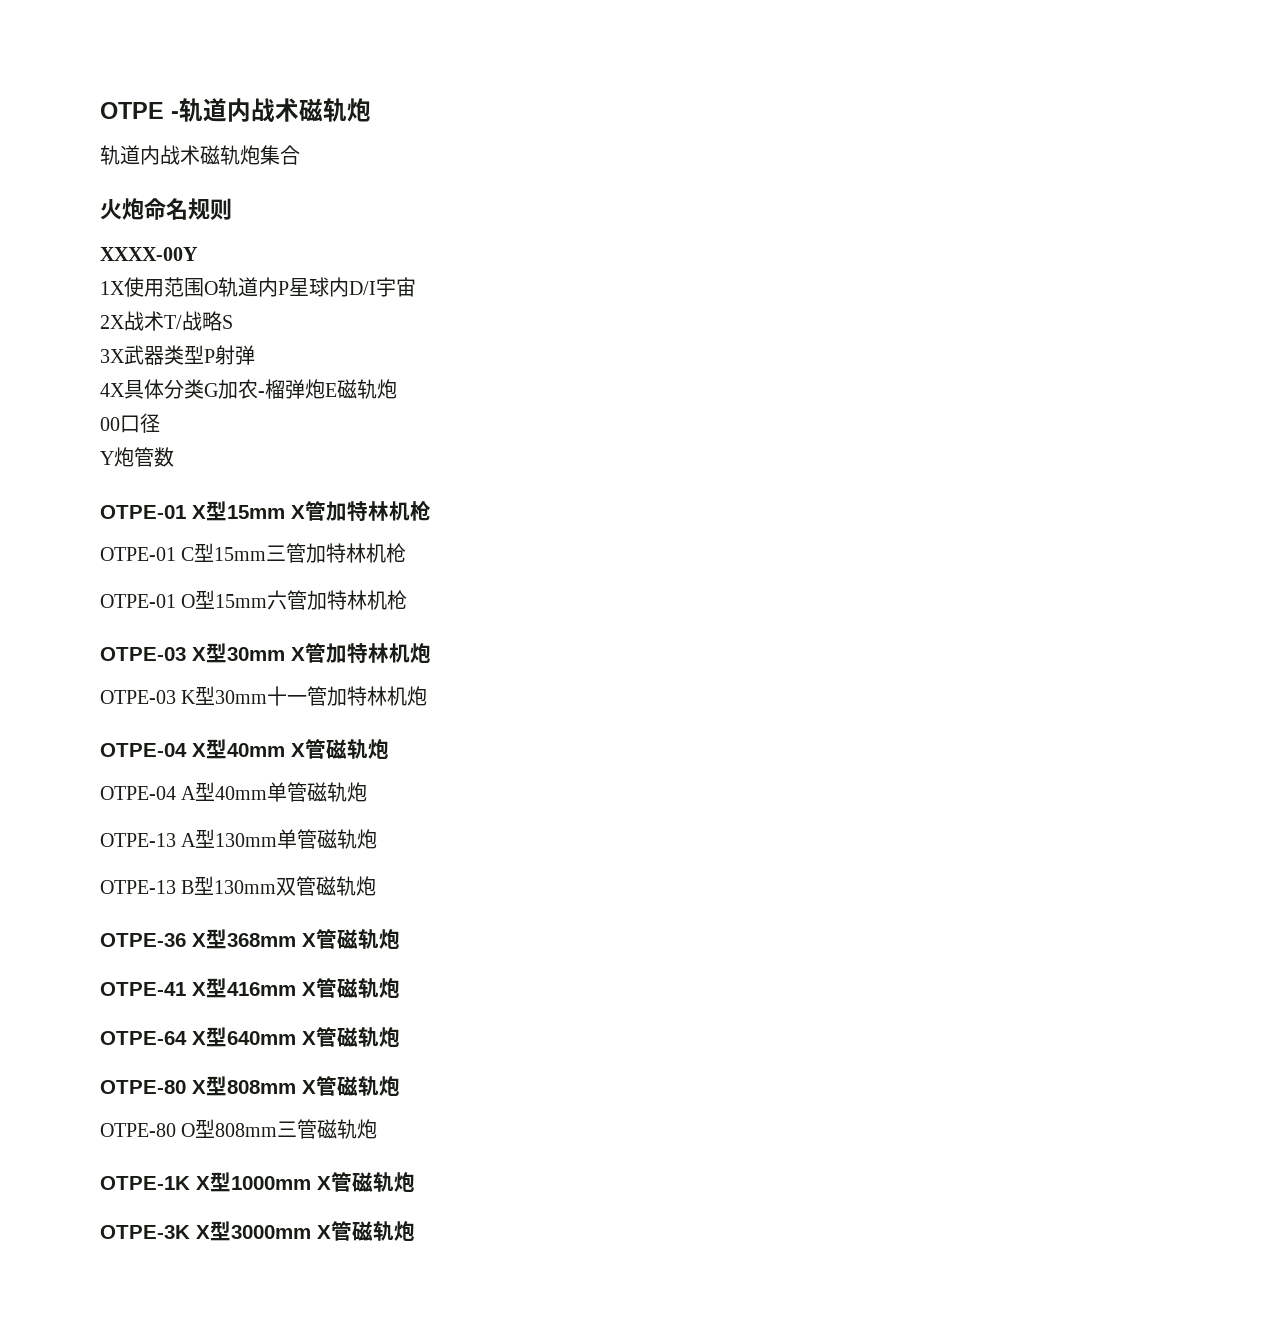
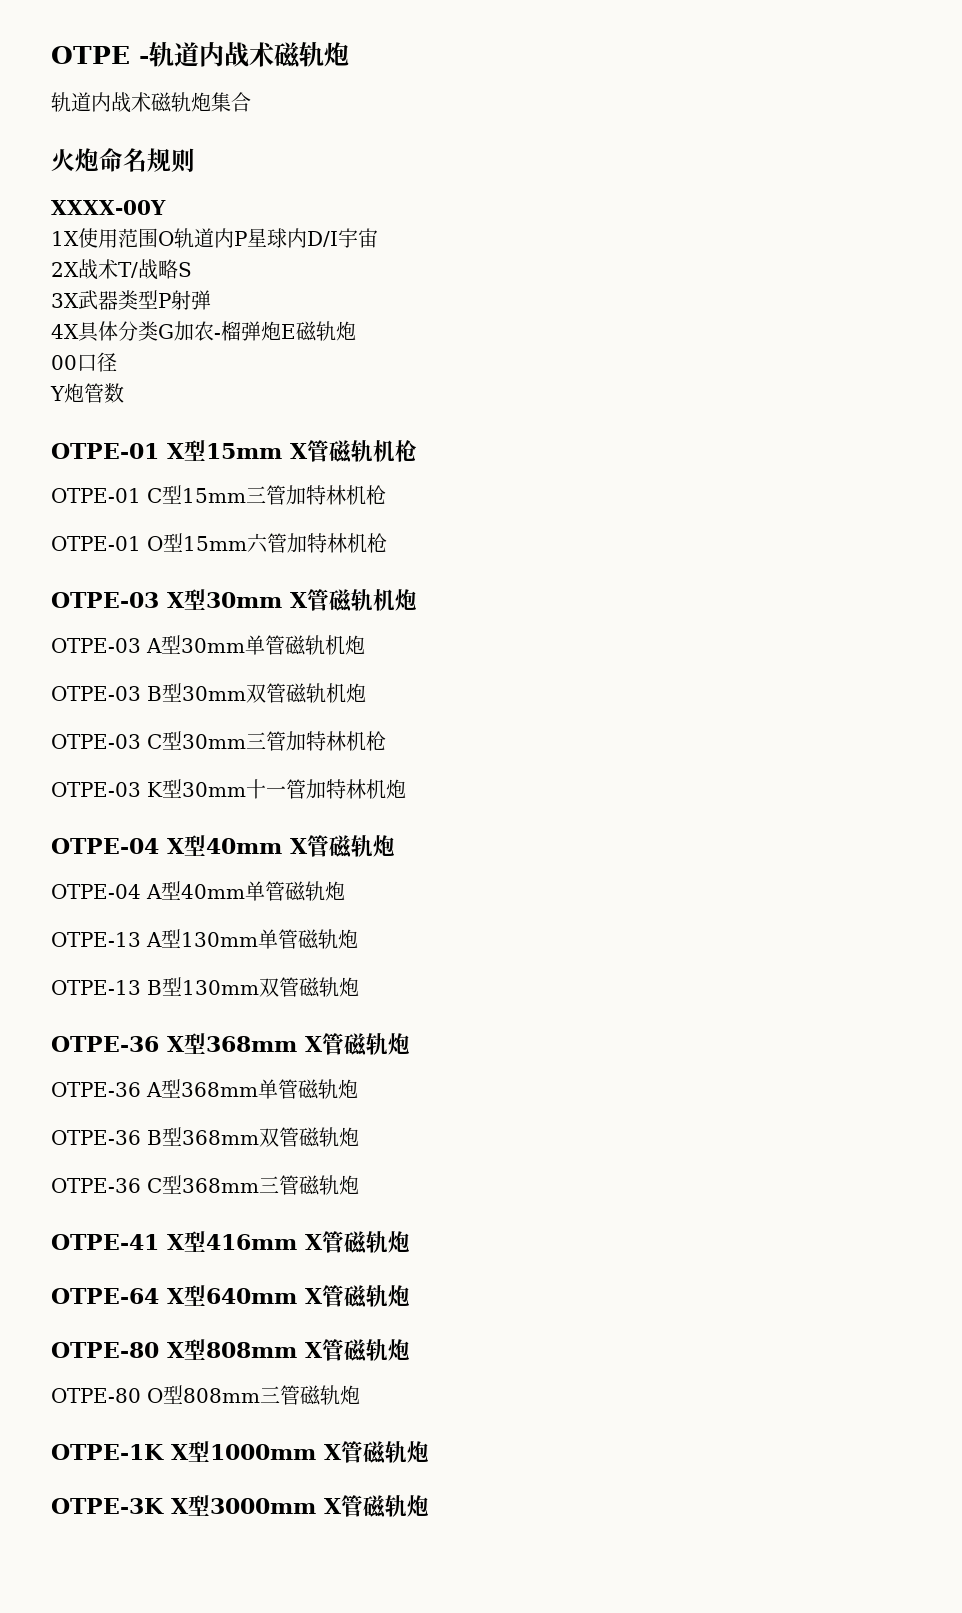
- OTPE-01 X型15mm X管加特林机枪
+ OTPE-01 X型15mm X管磁轨机枪
- OTPE-03 X型30mm X管加特林机炮
+ OTPE-03 X型30mm X管磁轨机炮
+ OTPE-03 A型30mm单管磁轨机炮
+ OTPE-03 B型30mm双管磁轨机炮
+ OTPE-03 C型30mm三管加特林机枪
+ OTPE-36 A型368mm单管磁轨炮
+ OTPE-36 B型368mm双管磁轨炮
+ OTPE-36 C型368mm三管磁轨炮

